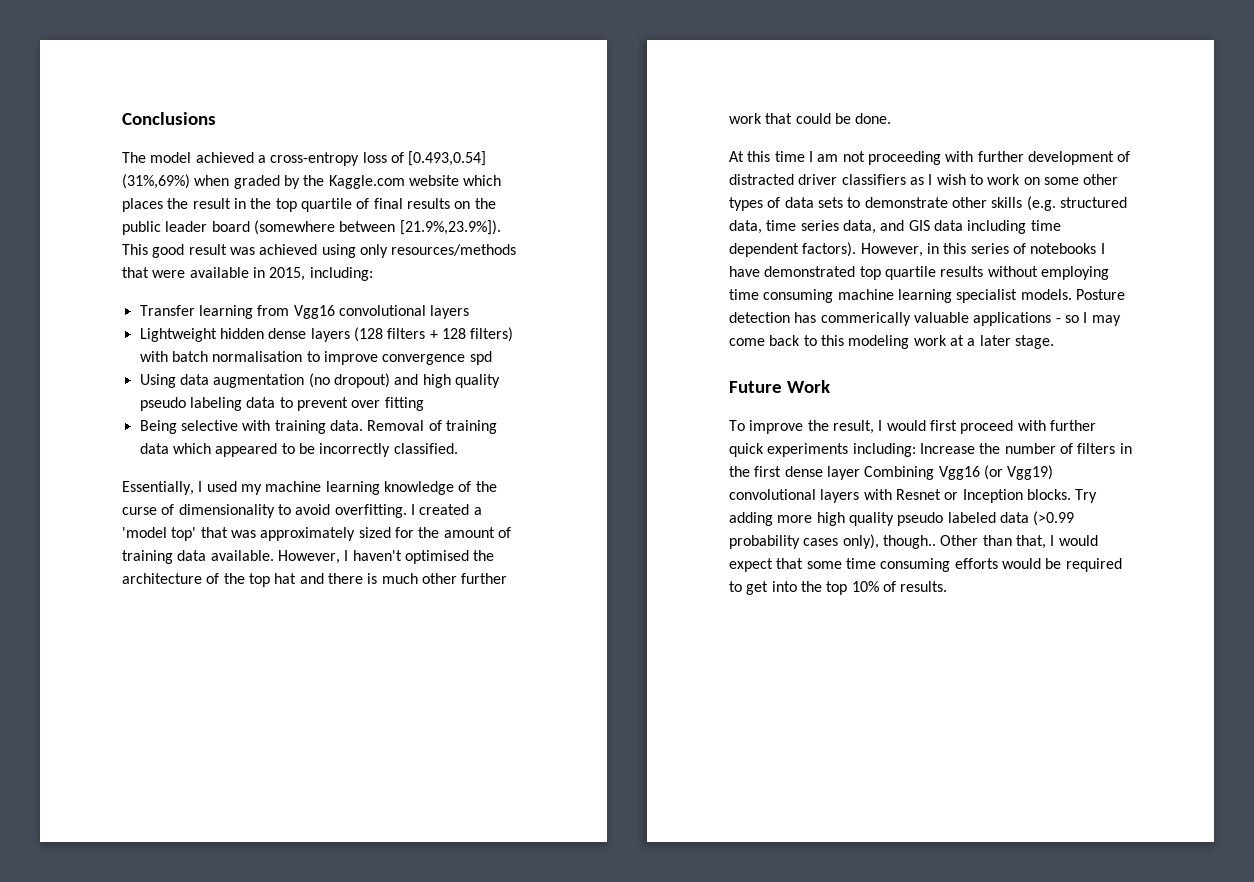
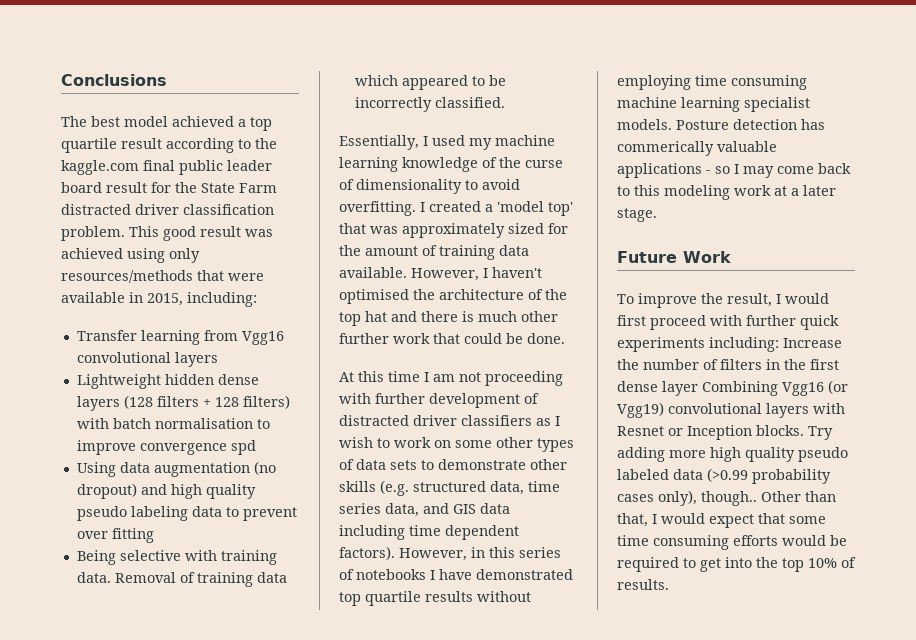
- The model achieved a cross-entropy loss of [0.493,0.54] (31%,69%) when graded by the Kaggle.com website which places the result in the top quartile of final results on the public leader board (somewhere between [21.9%,23.9%]). This good result was achieved using only resources/methods that were available in 2015, including:
+ The best model achieved a top quartile result according to the kaggle.com final public leader board result for the State Farm distracted driver classification problem. This good result was achieved using only resources/methods that were available in 2015, including:

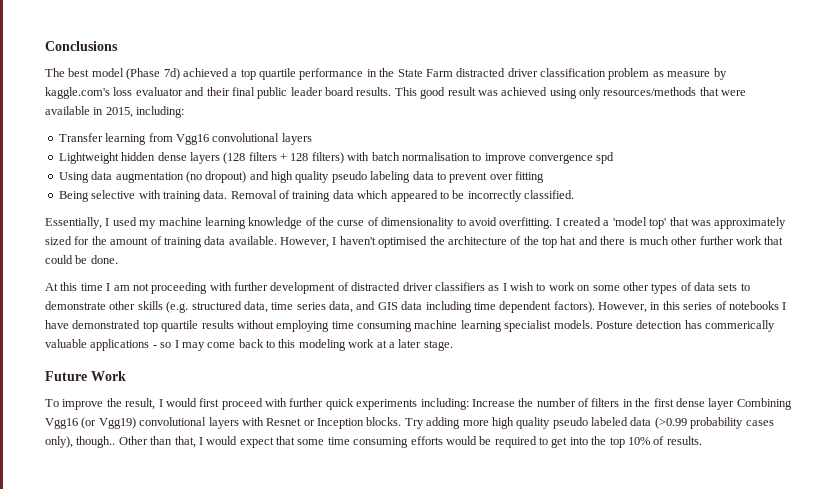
- The best model achieved a top quartile result according to the kaggle.com final public leader board result for the State Farm distracted driver classification problem.
+ The best model (Phase 7d) achieved a top quartile performance in the State Farm distracted driver classification problem as measure by kaggle.com's loss evaluator and their final public leader board results.

